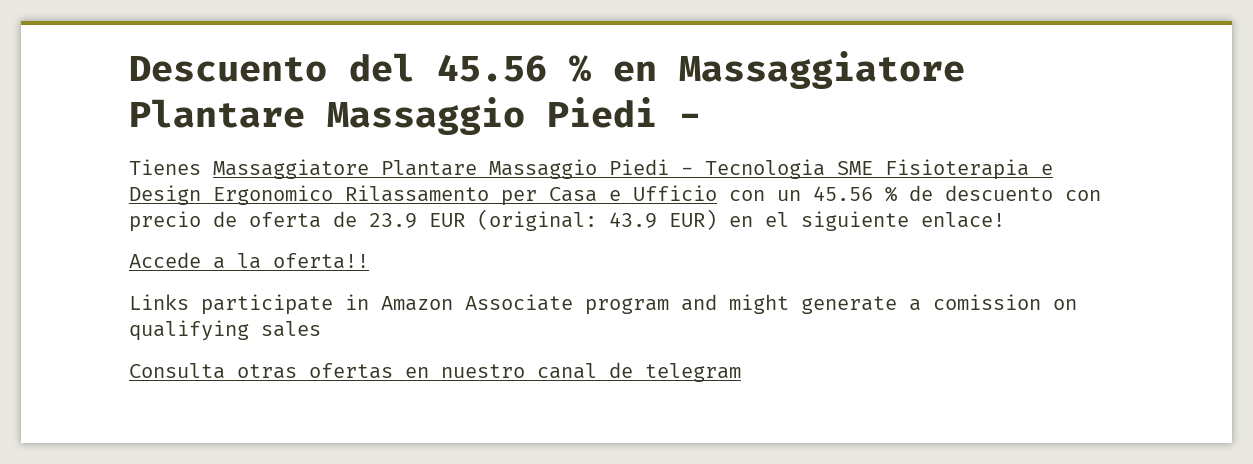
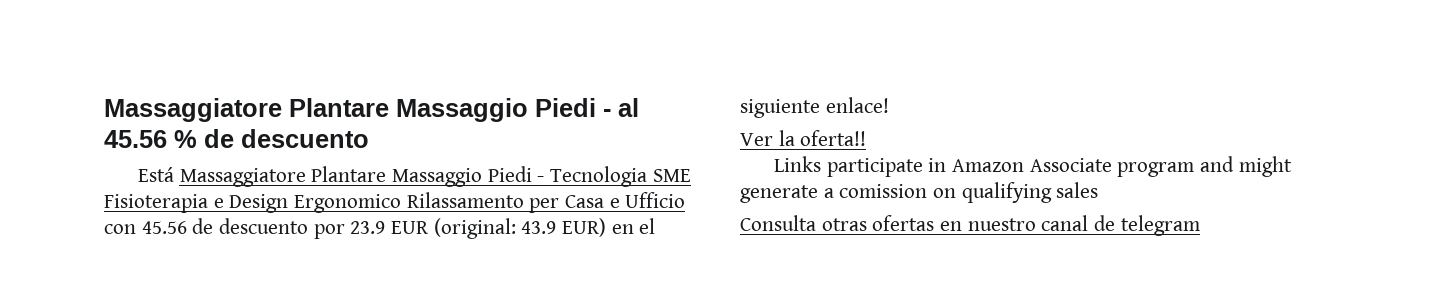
- Descuento del 45.56 % en Massaggiatore Plantare Massaggio Piedi -
- Tienes Massaggiatore Plantare Massaggio Piedi - Tecnologia SME Fisioterapia e Design Ergonomico Rilassamento per Casa e Ufficio con un 45.56 % de descuento con precio de oferta de 23.9 EUR (original: 43.9 EUR) en el siguiente enlace!
+ Massaggiatore Plantare Massaggio Piedi - al 45.56 % de descuento
+ Está Massaggiatore Plantare Massaggio Piedi - Tecnologia SME Fisioterapia e Design Ergonomico Rilassamento per Casa e Ufficio con 45.56 de descuento por 23.9 EUR (original: 43.9 EUR) en el siguiente enlace!
- Accede a la oferta!!
+ Ver la oferta!!

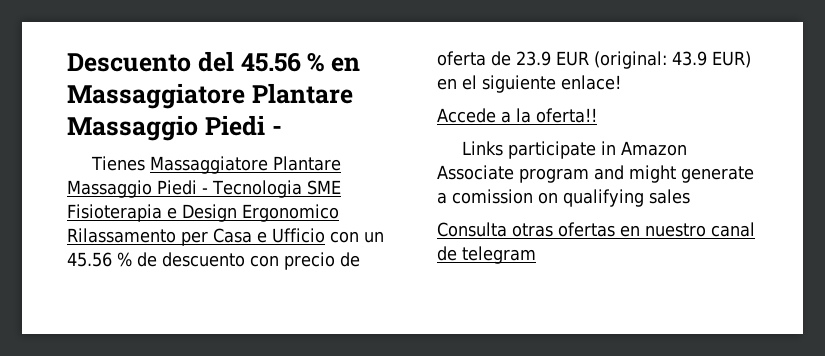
- Massaggiatore Plantare Massaggio Piedi - al 45.56 % de descuento
- Está Massaggiatore Plantare Massaggio Piedi - Tecnologia SME Fisioterapia e Design Ergonomico Rilassamento per Casa e Ufficio con 45.56 de descuento por 23.9 EUR (original: 43.9 EUR) en el siguiente enlace!
+ Descuento del 45.56 % en Massaggiatore Plantare Massaggio Piedi -
+ Tienes Massaggiatore Plantare Massaggio Piedi - Tecnologia SME Fisioterapia e Design Ergonomico Rilassamento per Casa e Ufficio con un 45.56 % de descuento con precio de oferta de 23.9 EUR (original: 43.9 EUR) en el siguiente enlace!
- Ver la oferta!!
+ Accede a la oferta!!

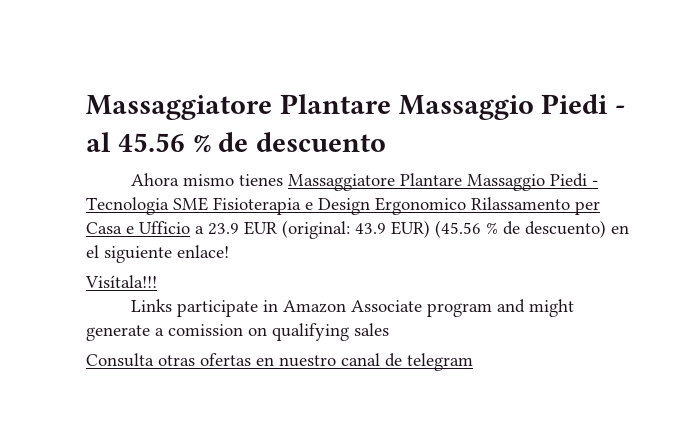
- Descuento del 45.56 % en Massaggiatore Plantare Massaggio Piedi -
- Tienes Massaggiatore Plantare Massaggio Piedi - Tecnologia SME Fisioterapia e Design Ergonomico Rilassamento per Casa e Ufficio con un 45.56 % de descuento con precio de oferta de 23.9 EUR (original: 43.9 EUR) en el siguiente enlace!
+ Massaggiatore Plantare Massaggio Piedi - al 45.56 % de descuento
+ Ahora mismo tienes Massaggiatore Plantare Massaggio Piedi - Tecnologia SME Fisioterapia e Design Ergonomico Rilassamento per Casa e Ufficio a 23.9 EUR (original: 43.9 EUR) (45.56 % de descuento) en el siguiente enlace!
- Accede a la oferta!!
+ Visítala!!!

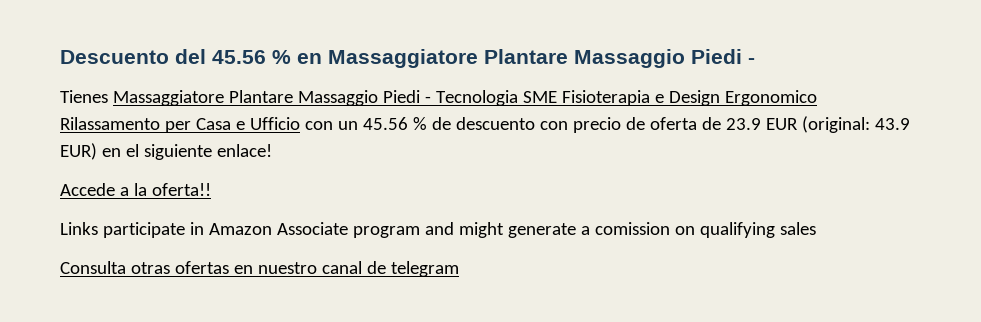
- Massaggiatore Plantare Massaggio Piedi - al 45.56 % de descuento
- Ahora mismo tienes Massaggiatore Plantare Massaggio Piedi - Tecnologia SME Fisioterapia e Design Ergonomico Rilassamento per Casa e Ufficio a 23.9 EUR (original: 43.9 EUR) (45.56 % de descuento) en el siguiente enlace!
+ Descuento del 45.56 % en Massaggiatore Plantare Massaggio Piedi -
+ Tienes Massaggiatore Plantare Massaggio Piedi - Tecnologia SME Fisioterapia e Design Ergonomico Rilassamento per Casa e Ufficio con un 45.56 % de descuento con precio de oferta de 23.9 EUR (original: 43.9 EUR) en el siguiente enlace!
- Visítala!!!
+ Accede a la oferta!!

